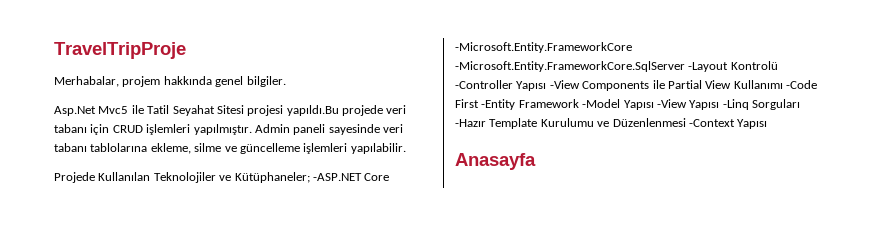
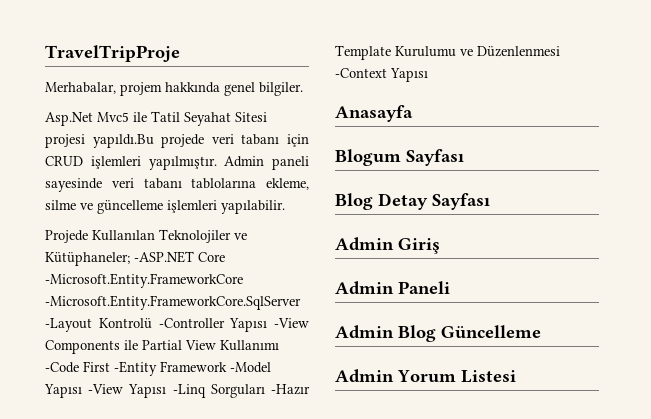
+ Blogum Sayfası
+ Blog Detay Sayfası
+ Admin Giriş
+ Admin Paneli
+ Admin Blog Güncelleme
+ Admin Yorum Listesi

